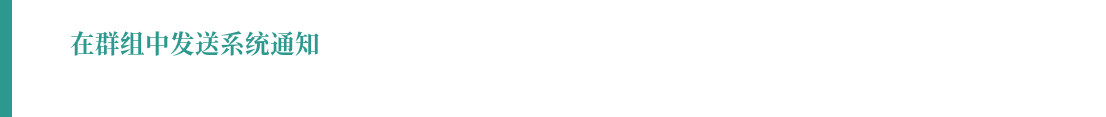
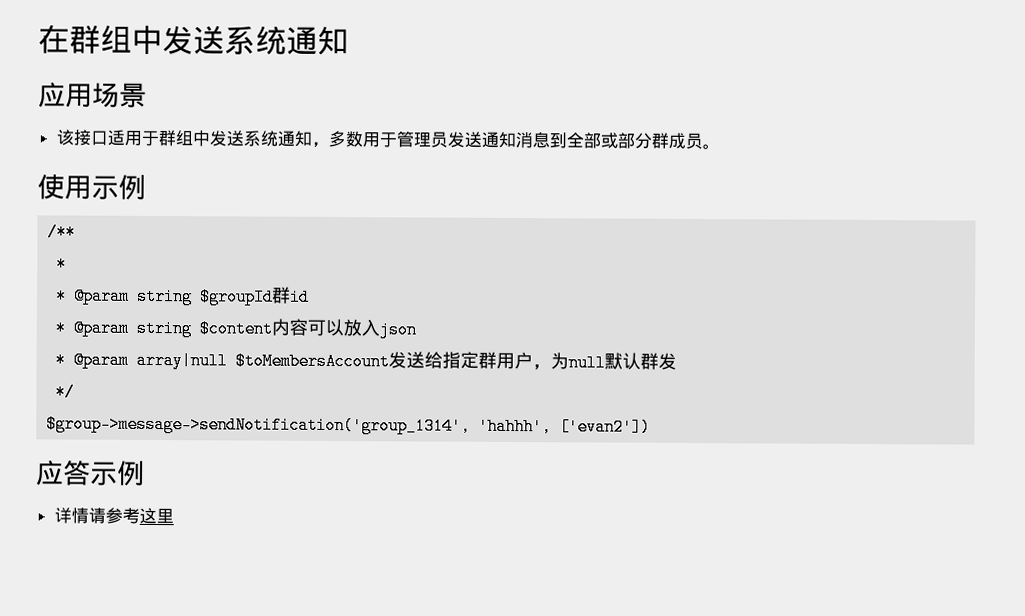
+ 应用场景
+ 该接口适用于群组中发送系统通知，多数用于管理员发送通知消息到全部或部分群成员。
+ 使用示例
+ /**
+ *
+ * @param string $groupId群id
+ * @param string $content内容可以放入json
+ * @param array|null $toMembersAccount发送给指定群用户，为null默认群发
+ */
+ $group->message->sendNotification('group_1314', 'hahhh', ['evan2'])
+ 应答示例
+ 详情请参考这里

